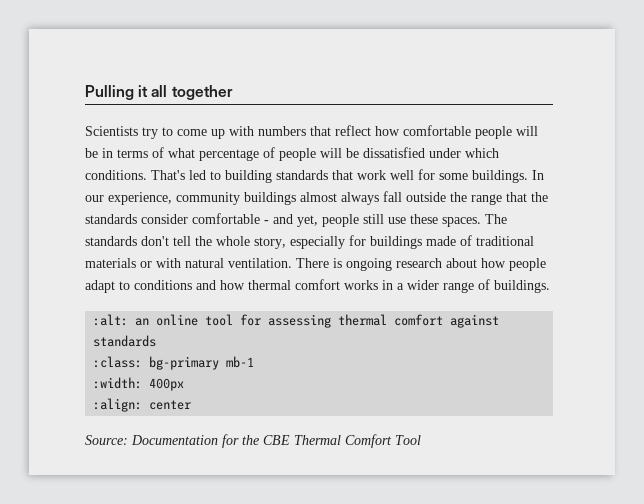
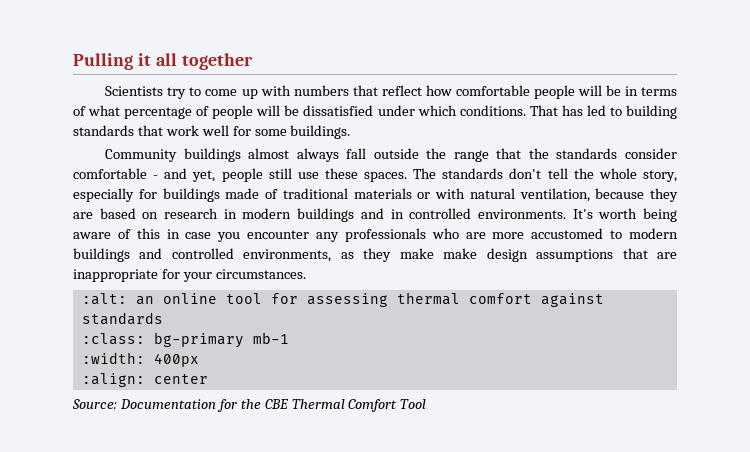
- That's led to building standards that work well for some buildings. In our experience, community buildings almost always fall outside the range that the standards consider comfortable - and yet, people still use these spaces.
+ That has led to building standards that work well for some buildings.
+ Community buildings almost always fall outside the range that the standards consider comfortable - and yet, people still use these spaces.
- The standards don't tell the whole story, especially for buildings made of traditional materials or with natural ventilation. There is ongoing research about how people adapt to conditions and how thermal comfort works in a wider range of buildings.
+ The standards don't tell the whole story, especially for buildings made of traditional materials or with natural ventilation, because they are based on research in modern buildings and in controlled environments. It's worth being aware of this in case you encounter any professionals who are more accustomed to modern buildings and controlled environments, as they make make design assumptions that are inappropriate for your circumstances.

